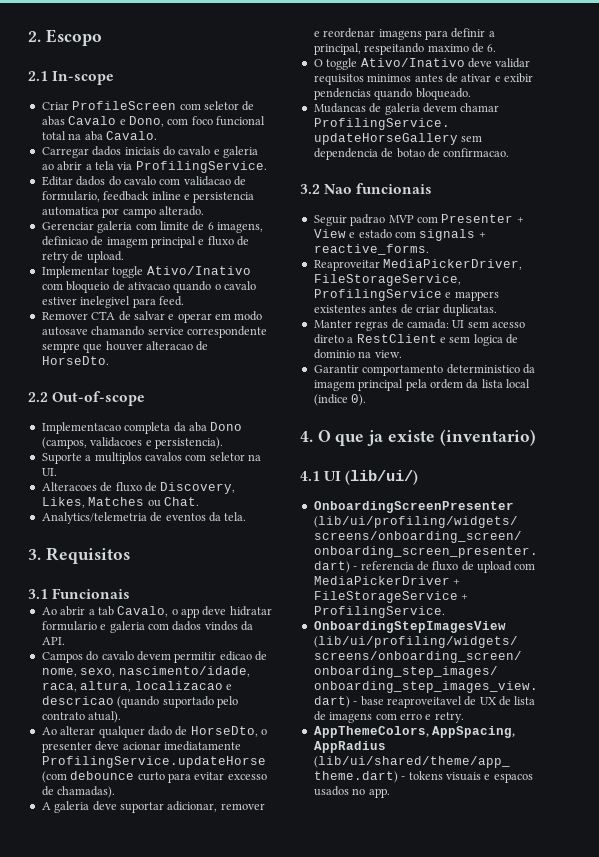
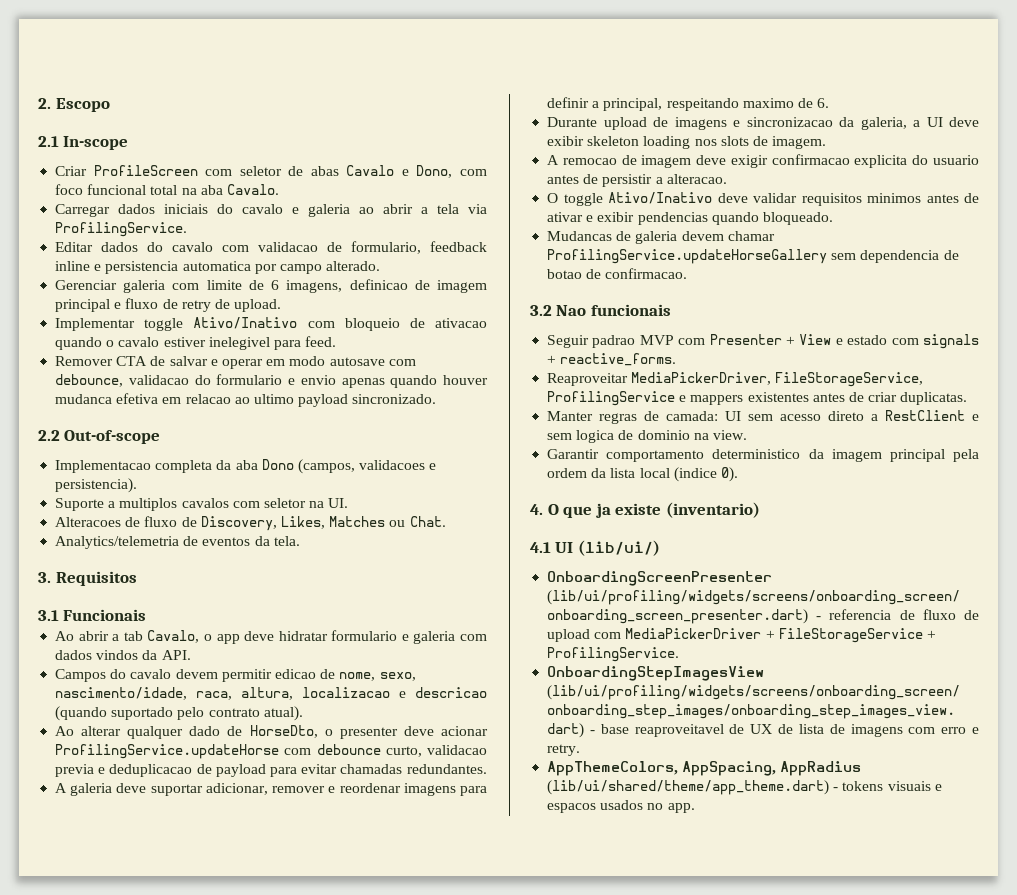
- Remover CTA de salvar e operar em modo autosave chamando service correspondente sempre que houver alteracao de HorseDto.
+ Remover CTA de salvar e operar em modo autosave com debounce, validacao do formulario e envio apenas quando houver mudanca efetiva em relacao ao ultimo payload sincronizado.
- Ao alterar qualquer dado de HorseDto, o presenter deve acionar imediatamente ProfilingService.updateHorse (com debounce curto para evitar excesso de chamadas).
+ Ao alterar qualquer dado de HorseDto, o presenter deve acionar ProfilingService.updateHorse com debounce curto, validacao previa e deduplicacao de payload para evitar chamadas redundantes.
+ Durante upload de imagens e sincronizacao da galeria, a UI deve exibir skeleton loading nos slots de imagem.
+ A remocao de imagem deve exigir confirmacao explicita do usuario antes de persistir a alteracao.

